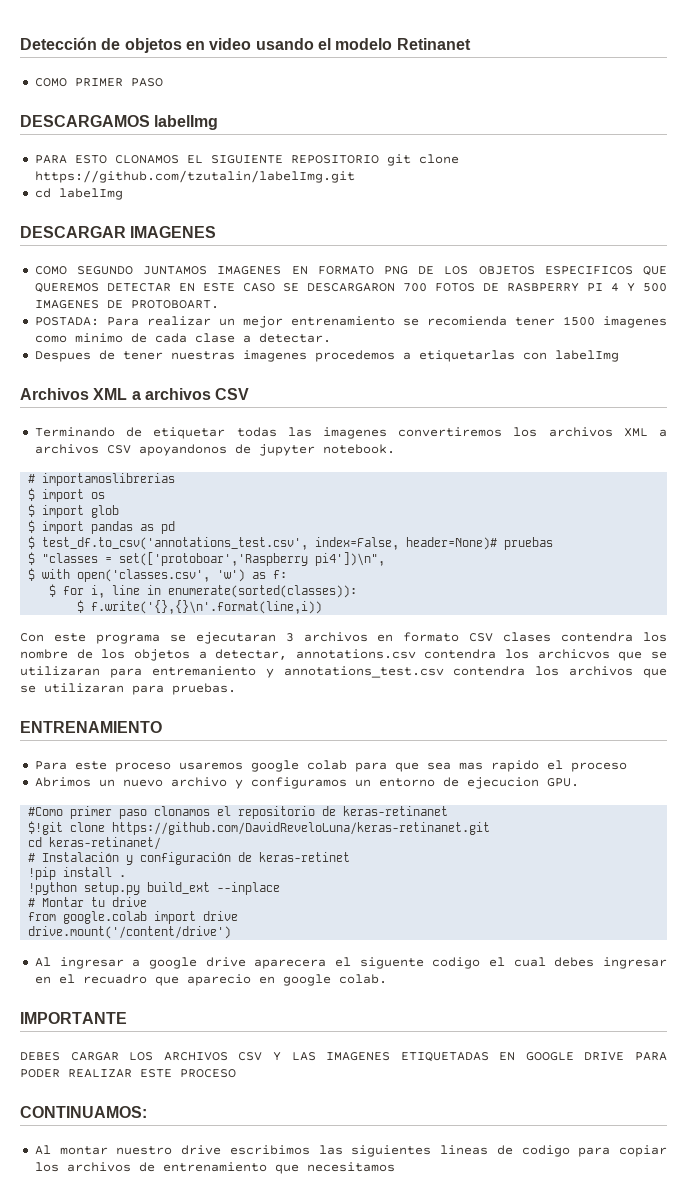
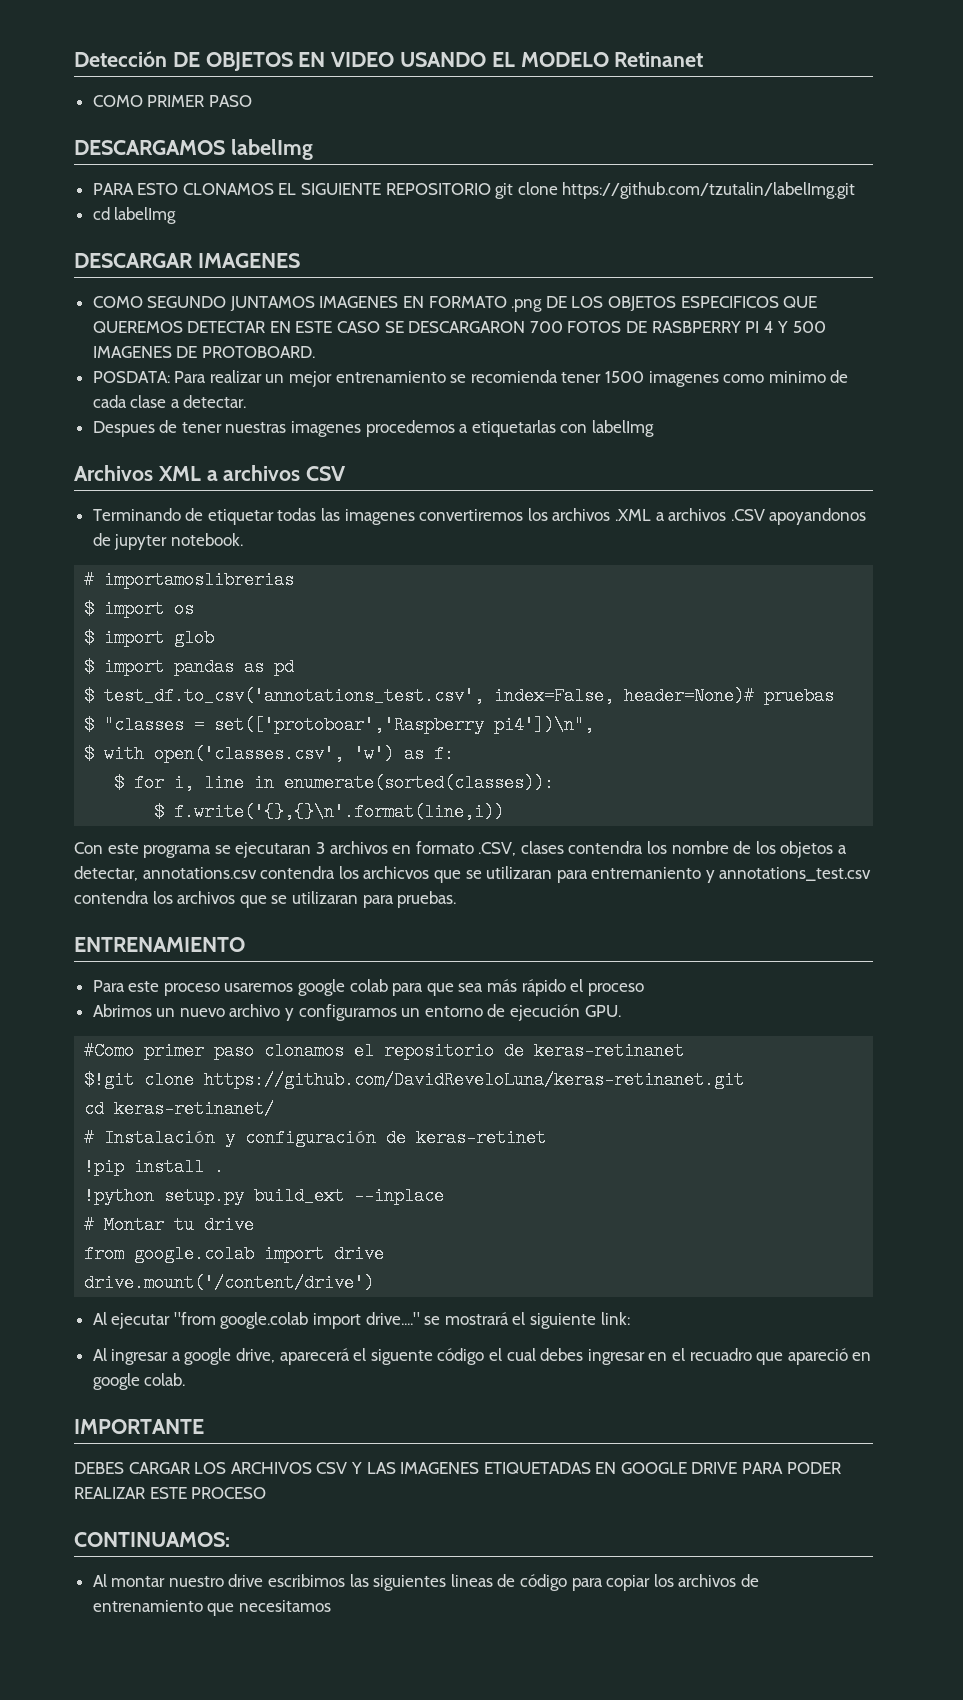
- Detección de objetos en video usando el modelo Retinanet
+ Detección DE OBJETOS EN VIDEO USANDO EL MODELO Retinanet
- COMO SEGUNDO JUNTAMOS IMAGENES EN FORMATO PNG DE LOS OBJETOS ESPECIFICOS QUE QUEREMOS DETECTAR EN ESTE CASO SE DESCARGARON 700 FOTOS DE RASBPERRY PI 4 Y 500 IMAGENES DE PROTOBOART.
- POSTADA: Para realizar un mejor entrenamiento se recomienda tener 1500 imagenes como minimo de cada clase a detectar.
+ COMO SEGUNDO JUNTAMOS IMAGENES EN FORMATO .png DE LOS OBJETOS ESPECIFICOS QUE QUEREMOS DETECTAR EN ESTE CASO SE DESCARGARON 700 FOTOS DE RASBPERRY PI 4 Y 500 IMAGENES DE PROTOBOARD.
+ POSDATA: Para realizar un mejor entrenamiento se recomienda tener 1500 imagenes como minimo de cada clase a detectar.
- Terminando de etiquetar todas las imagenes convertiremos los archivos XML a archivos CSV apoyandonos de jupyter notebook.
+ Terminando de etiquetar todas las imagenes convertiremos los archivos .XML a archivos .CSV apoyandonos de jupyter notebook.
- Con este programa se ejecutaran 3 archivos en formato CSV clases contendra los nombre de los objetos a detectar, annotations.csv contendra los archicvos que se utilizaran para entremaniento y annotations_test.csv contendra los archivos que se utilizaran para pruebas.
+ Con este programa se ejecutaran 3 archivos en formato .CSV, clases contendra los nombre de los objetos a detectar, annotations.csv contendra los archicvos que se utilizaran para entremaniento y annotations_test.csv contendra los archivos que se utilizaran para pruebas.
- Para este proceso usaremos google colab para que sea mas rapido el proceso
+ Para este proceso usaremos google colab para que sea más rápido el proceso
- Abrimos un nuevo archivo y configuramos un entorno de ejecucion GPU.
+ Abrimos un nuevo archivo y configuramos un entorno de ejecución GPU.
+ Al ejecutar "from google.colab import drive...." se mostrará el siguiente link:
- Al ingresar a google drive aparecera el siguente codigo el cual debes ingresar en el recuadro que aparecio en google colab.
+ Al ingresar a google drive, aparecerá el siguente código el cual debes ingresar en el recuadro que apareció en google colab.
- Al montar nuestro drive escribimos las siguientes lineas de codigo para copiar los archivos de entrenamiento que necesitamos
+ Al montar nuestro drive escribimos las siguientes lineas de código para copiar los archivos de entrenamiento que necesitamos

